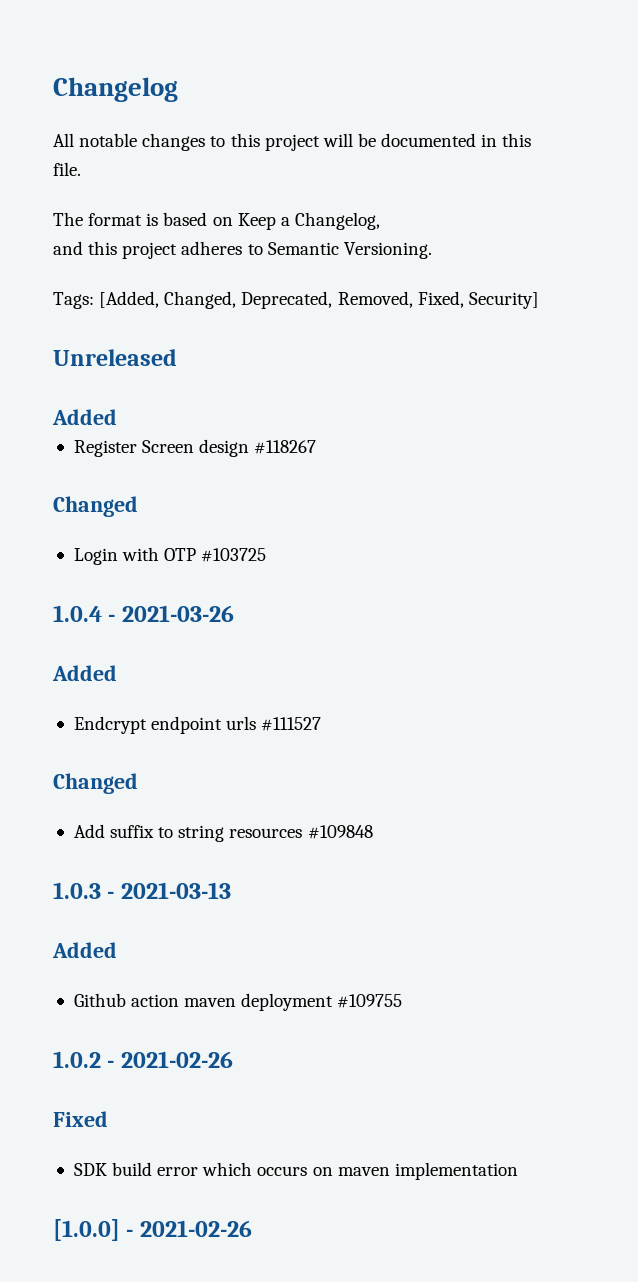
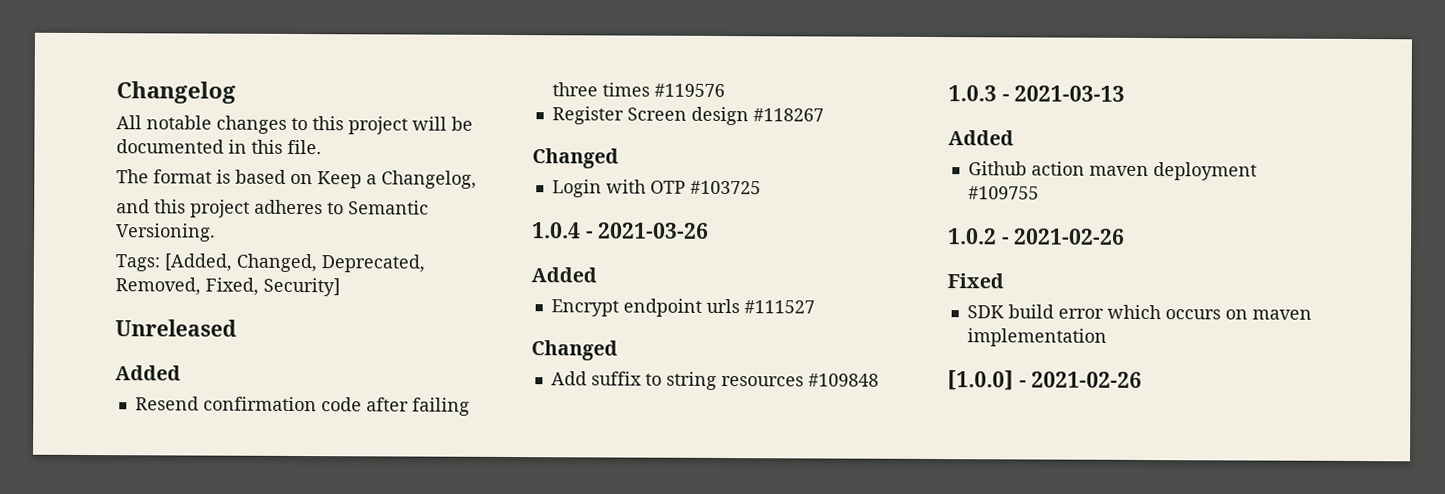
+ Resend confirmation code after failing three times #119576
- Endcrypt endpoint urls #111527
+ Encrypt endpoint urls #111527

